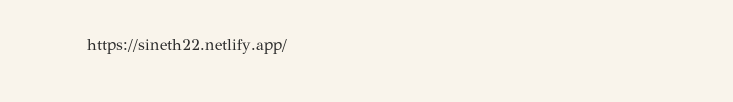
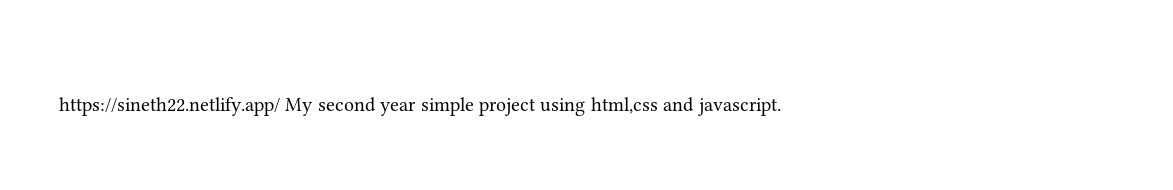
- https://sineth22.netlify.app/
+ https://sineth22.netlify.app/ My second year simple project using html,css and javascript.

